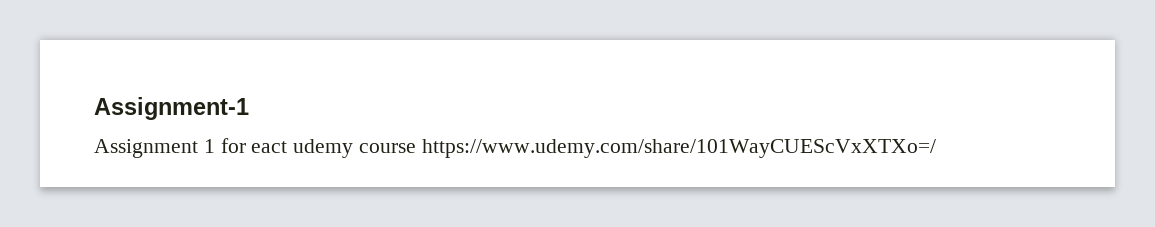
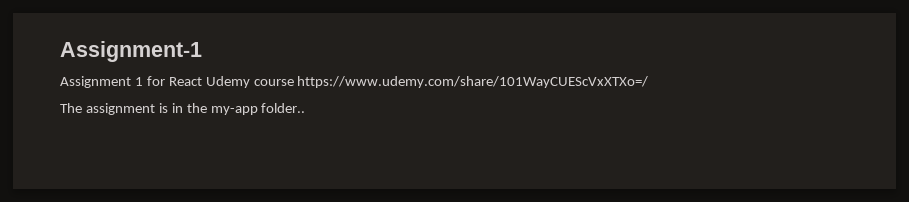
- Assignment 1 for eact udemy course https://www.udemy.com/share/101WayCUEScVxXTXo=/
+ Assignment 1 for React Udemy course https://www.udemy.com/share/101WayCUEScVxXTXo=/
+ The assignment is in the my-app folder..

